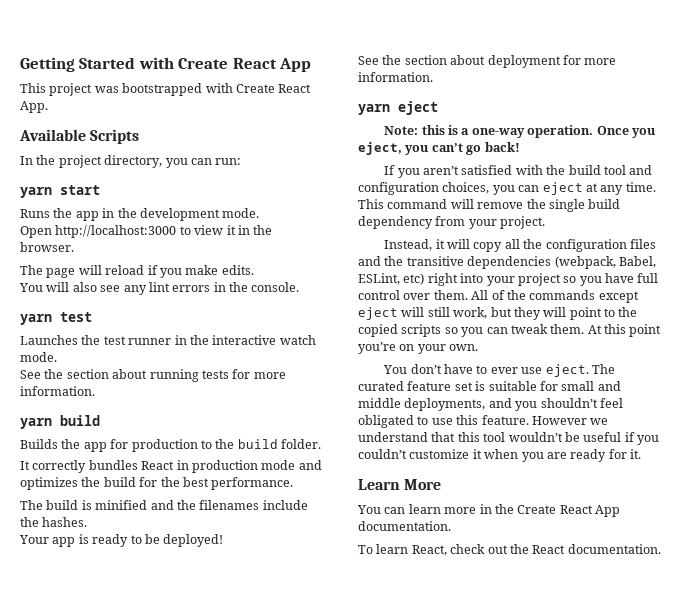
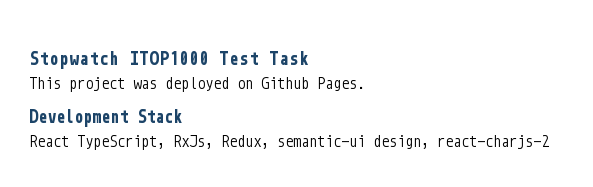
- Getting Started with Create React App
- This project was bootstrapped with Create React App.
- Available Scripts
- In the project directory, you can run:
- yarn start
- Runs the app in the development mode.
- Open http://localhost:3000 to view it in the browser.
- The page will reload if you make edits.
- You will also see any lint errors in the console.
- yarn test
- Launches the test runner in the interactive watch mode.
- See the section about running tests for more information.
- yarn build
- Builds the app for production to the build folder.
- It correctly bundles React in production mode and optimizes the build for the best performance.
- The build is minified and the filenames include the hashes.
- Your app is ready to be deployed!
- See the section about deployment for more information.
- yarn eject
- Note: this is a one-way operation. Once you eject, you can’t go back!
- If you aren’t satisfied with the build tool and configuration choices, you can eject at any time. This command will remove the single build dependency from your project.
- Instead, it will copy all the configuration files and the transitive dependencies (webpack, Babel, ESLint, etc) right into your project so you have full control over them. All of the commands except eject will still work, but they will point to the copied scripts so you can tweak them. At this point you’re on your own.
- You don’t have to ever use eject. The curated feature set is suitable for small and middle deployments, and you shouldn’t feel obligated to use this feature. However we understand that this tool wouldn’t be useful if you couldn’t customize it when you are ready for it.
- Learn More
- You can learn more in the Create React App documentation.
- To learn React, check out the React documentation.
+ Stopwatch ITOP1000 Test Task
+ This project was deployed on Github Pages.
+ Development Stack
+ React TypeScript, RxJs, Redux, semantic-ui design, react-charjs-2

